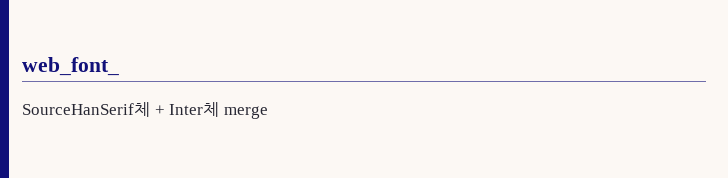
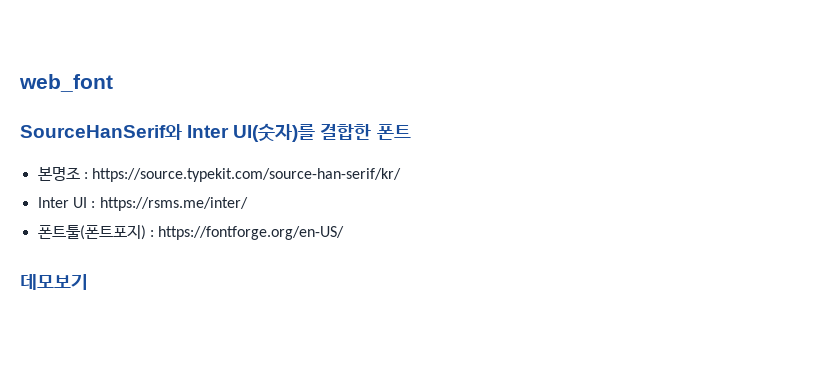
- web_font_
- SourceHanSerif체 + Inter체 merge
+ web_font
+ SourceHanSerif와 Inter UI(숫자)를 결합한 폰트
+ 본명조 : https://source.typekit.com/source-han-serif/kr/
+ Inter UI : https://rsms.me/inter/
+ 폰트툴(폰트포지) : https://fontforge.org/en-US/
+ 데모보기

